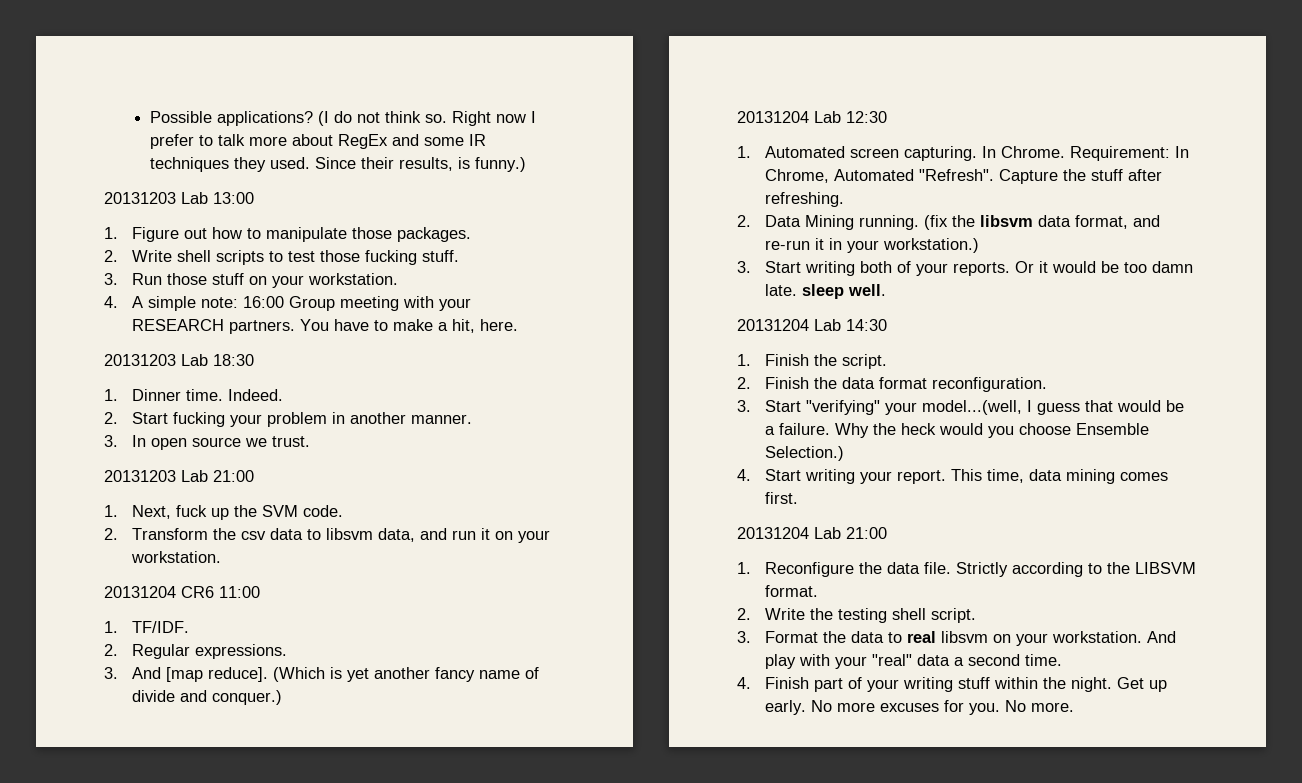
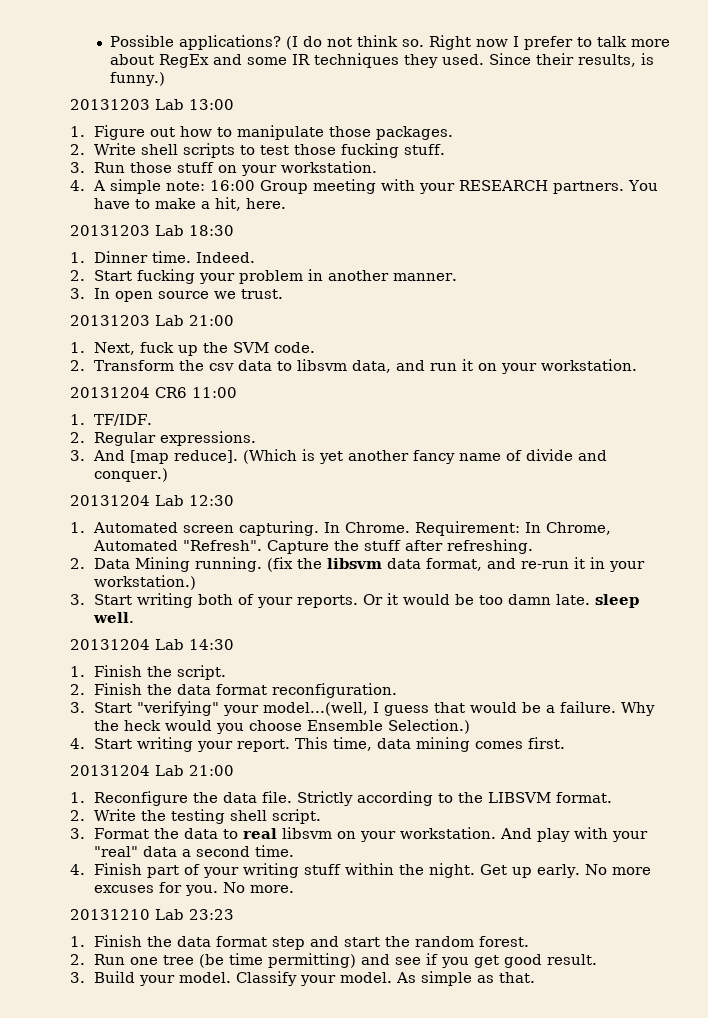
+ 20131210 Lab 23:23
+ 1. Finish the data format step and start the random forest.
+ 2. Run one tree (be time permitting) and see if you get good result.
+ 3. Build your model. Classify your model. As simple as that.

